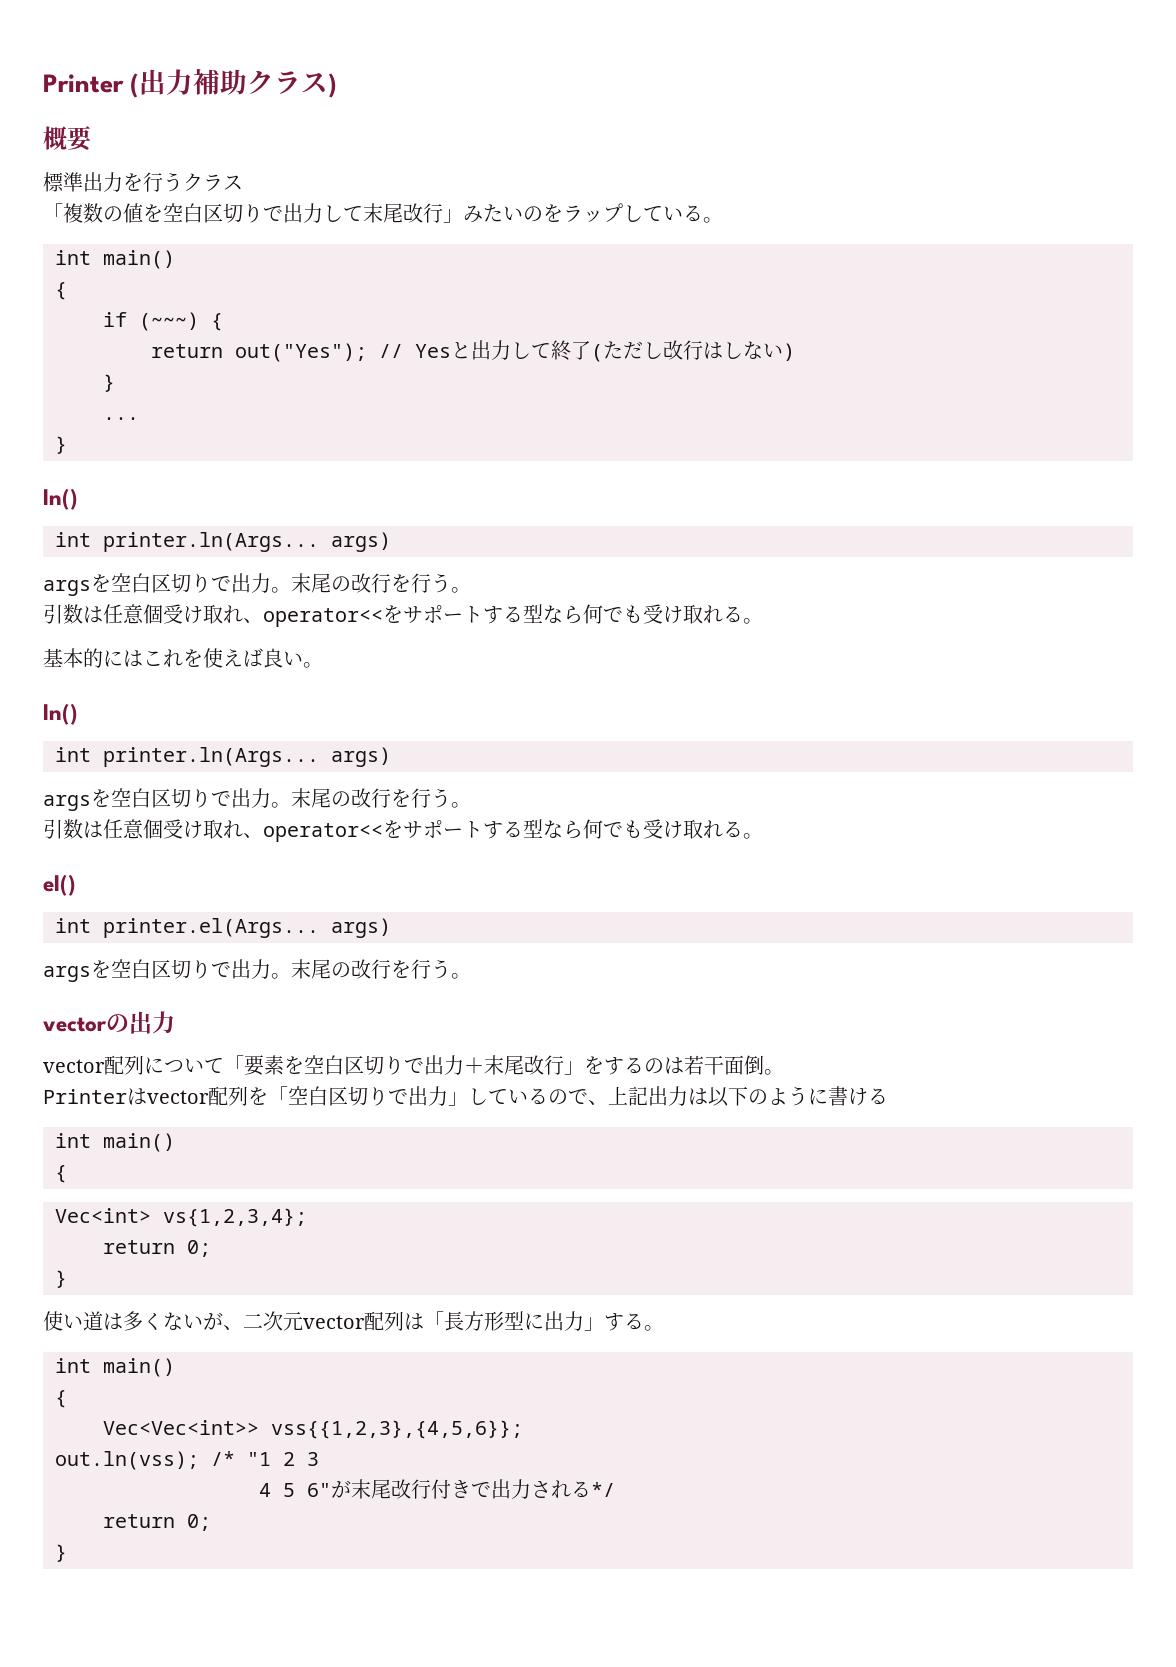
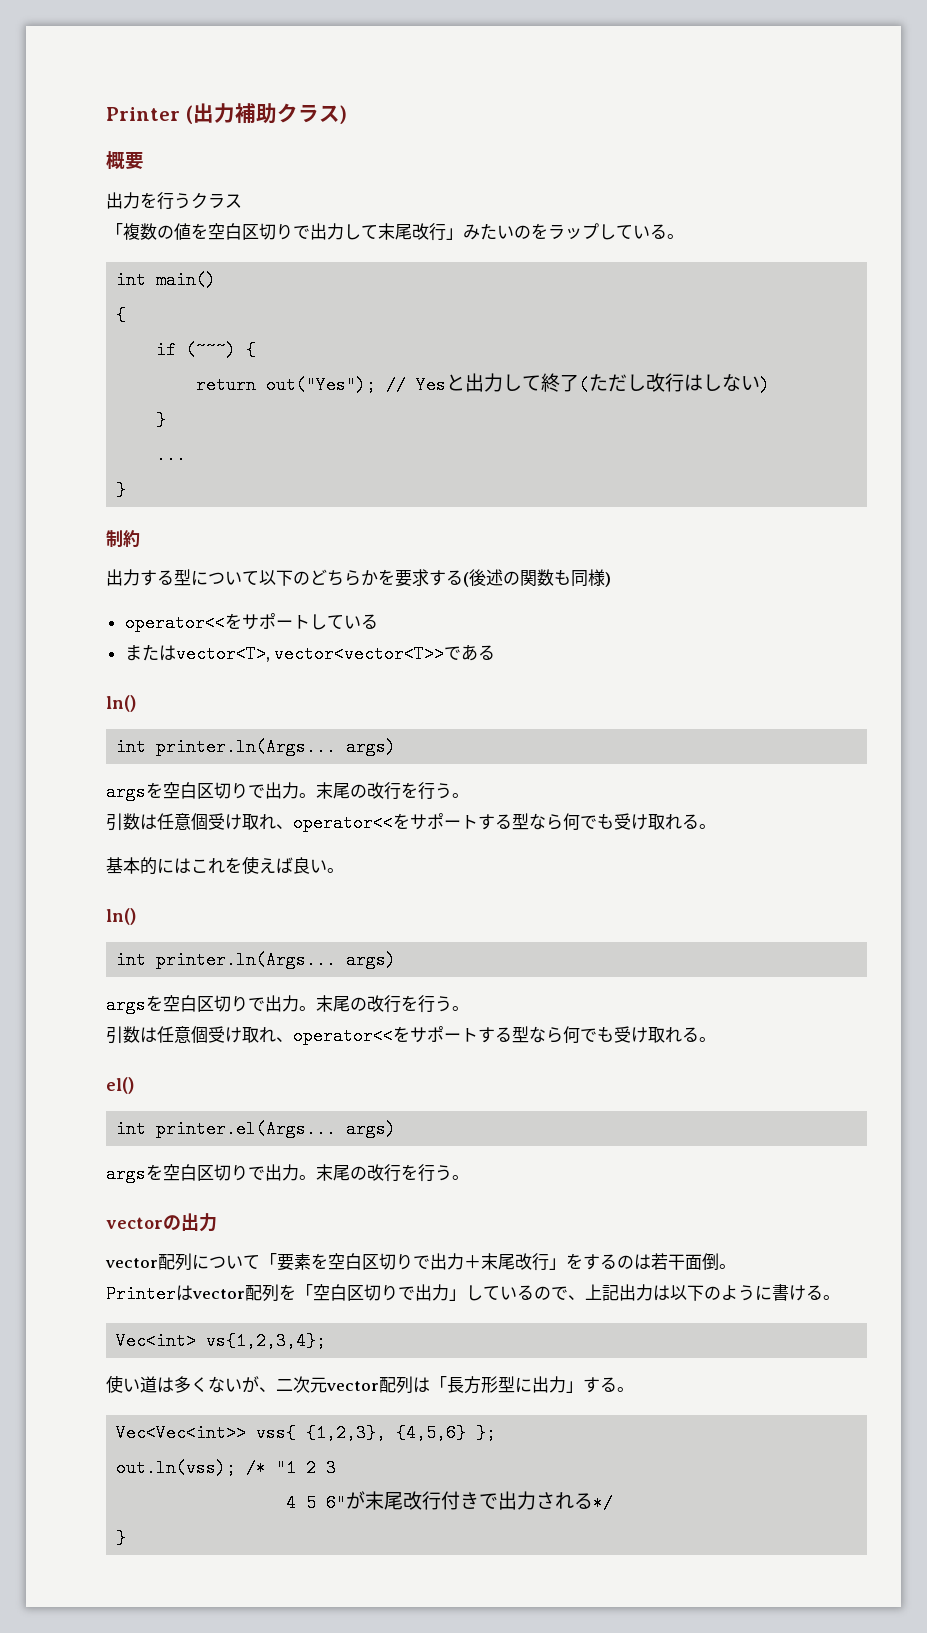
- 標準出力を行うクラス
+ 出力を行うクラス
+ 制約
+ 出力する型について以下のどちらかを要求する(後述の関数も同様)
+ operator<<をサポートしている
+ またはvector<T>, vector<vector<T>>である
- Printerはvector配列を「空白区切りで出力」しているので、上記出力は以下のように書ける
- int main()
- {
+ Printerはvector配列を「空白区切りで出力」しているので、上記出力は以下のように書ける。
  Vec<int> vs{1,2,3,4};
- return 0;
- }
  使い道は多くないが、二次元vector配列は「長方形型に出力」する。
- int main()
- {
- Vec<Vec<int>> vss{{1,2,3},{4,5,6}};
+ Vec<Vec<int>> vss{ {1,2,3}, {4,5,6} };
  4 5 6"が末尾改行付きで出力される*/
- return 0;

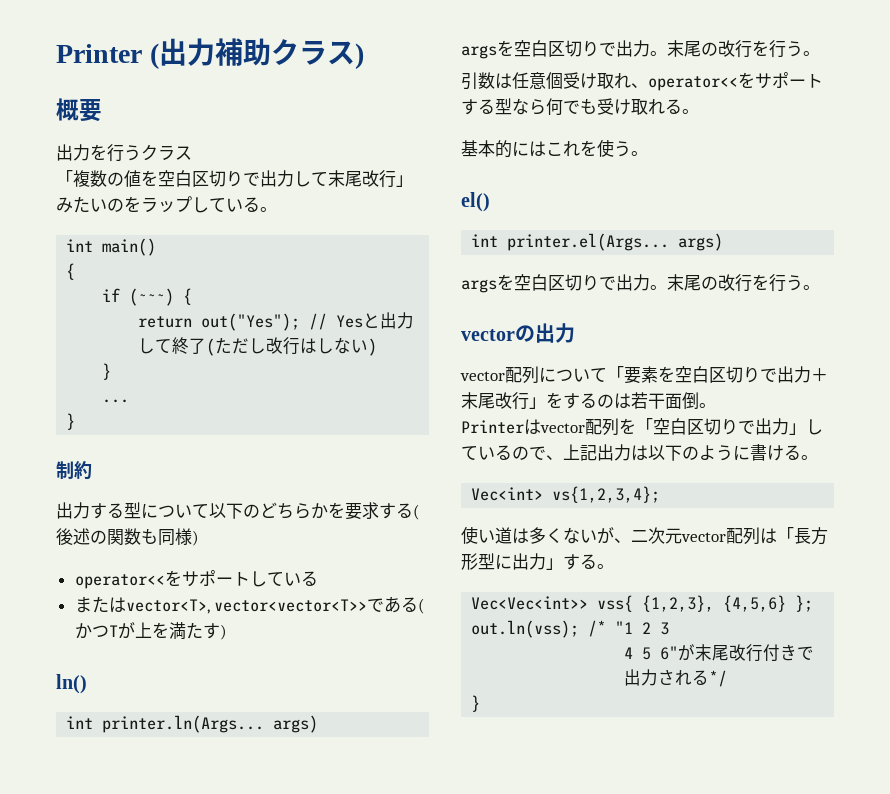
- またはvector<T>, vector<vector<T>>である
+ またはvector<T>, vector<vector<T>>である(かつTが上を満たす)
- 基本的にはこれを使えば良い。
- ln()
- int printer.ln(Args... args)
- argsを空白区切りで出力。末尾の改行を行う。
- 引数は任意個受け取れ、operator<<をサポートする型なら何でも受け取れる。
+ 基本的にはこれを使う。

